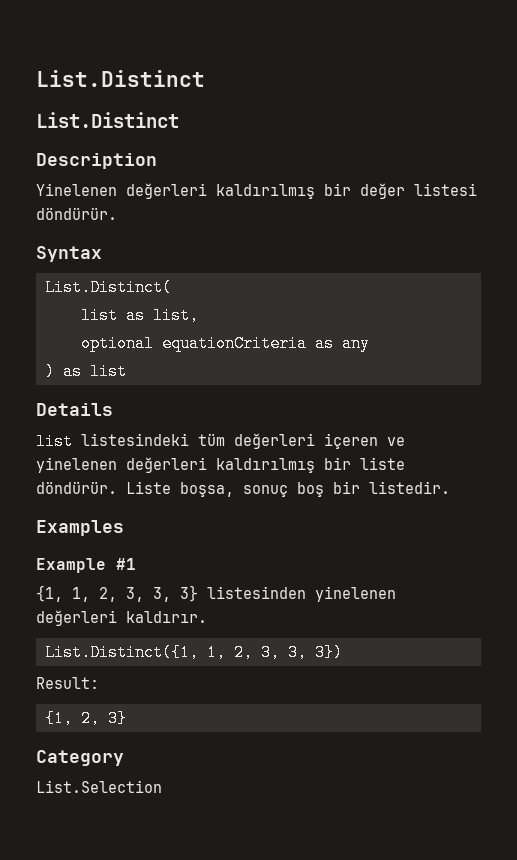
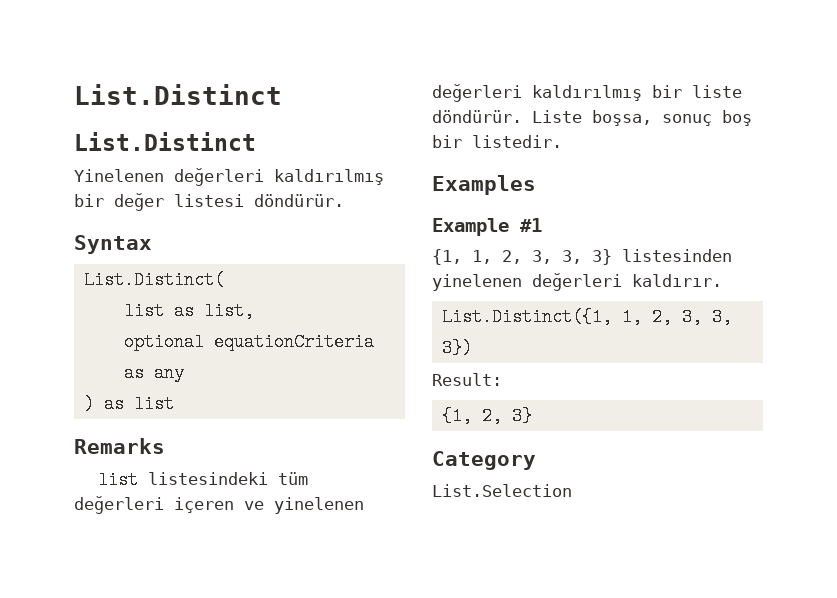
- Description
- Details
+ Remarks

